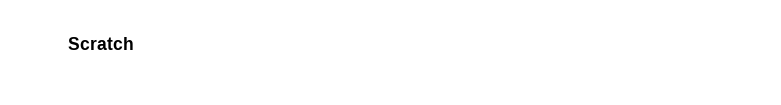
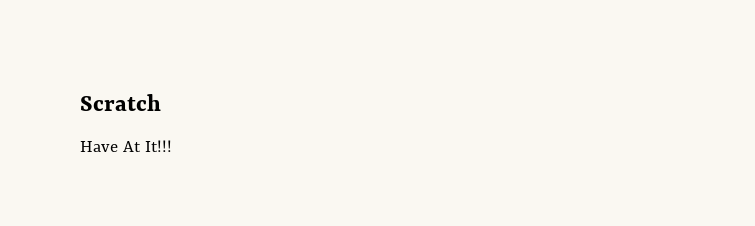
+ Have At It!!!

